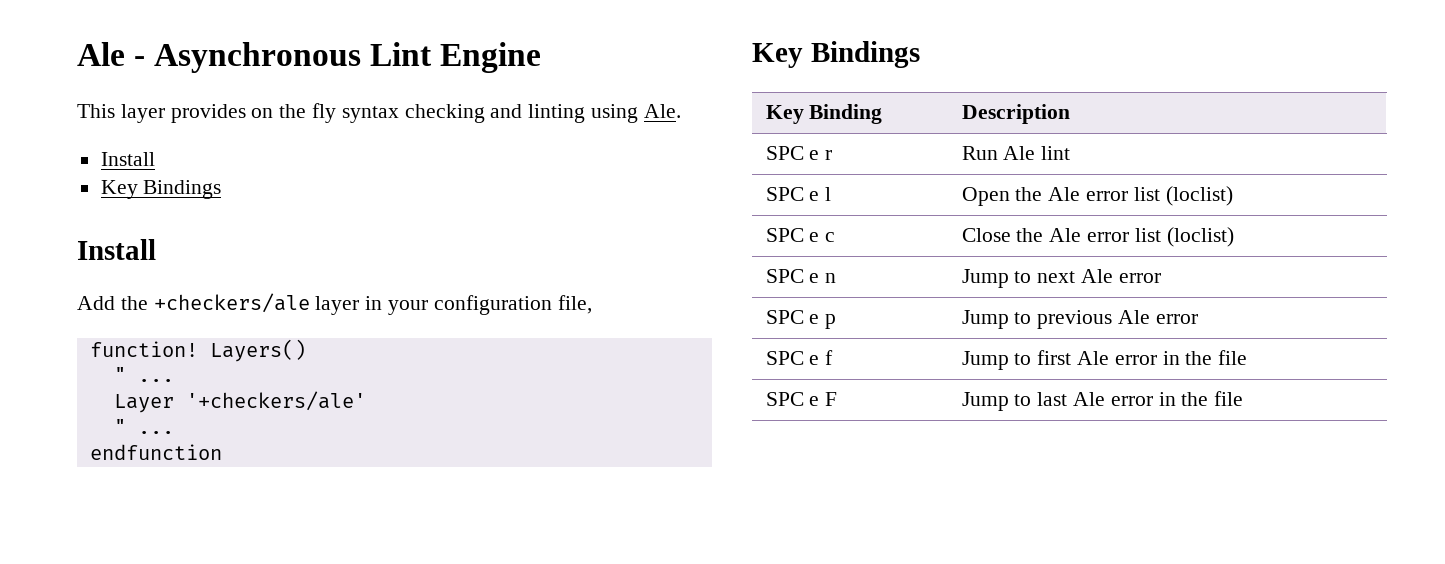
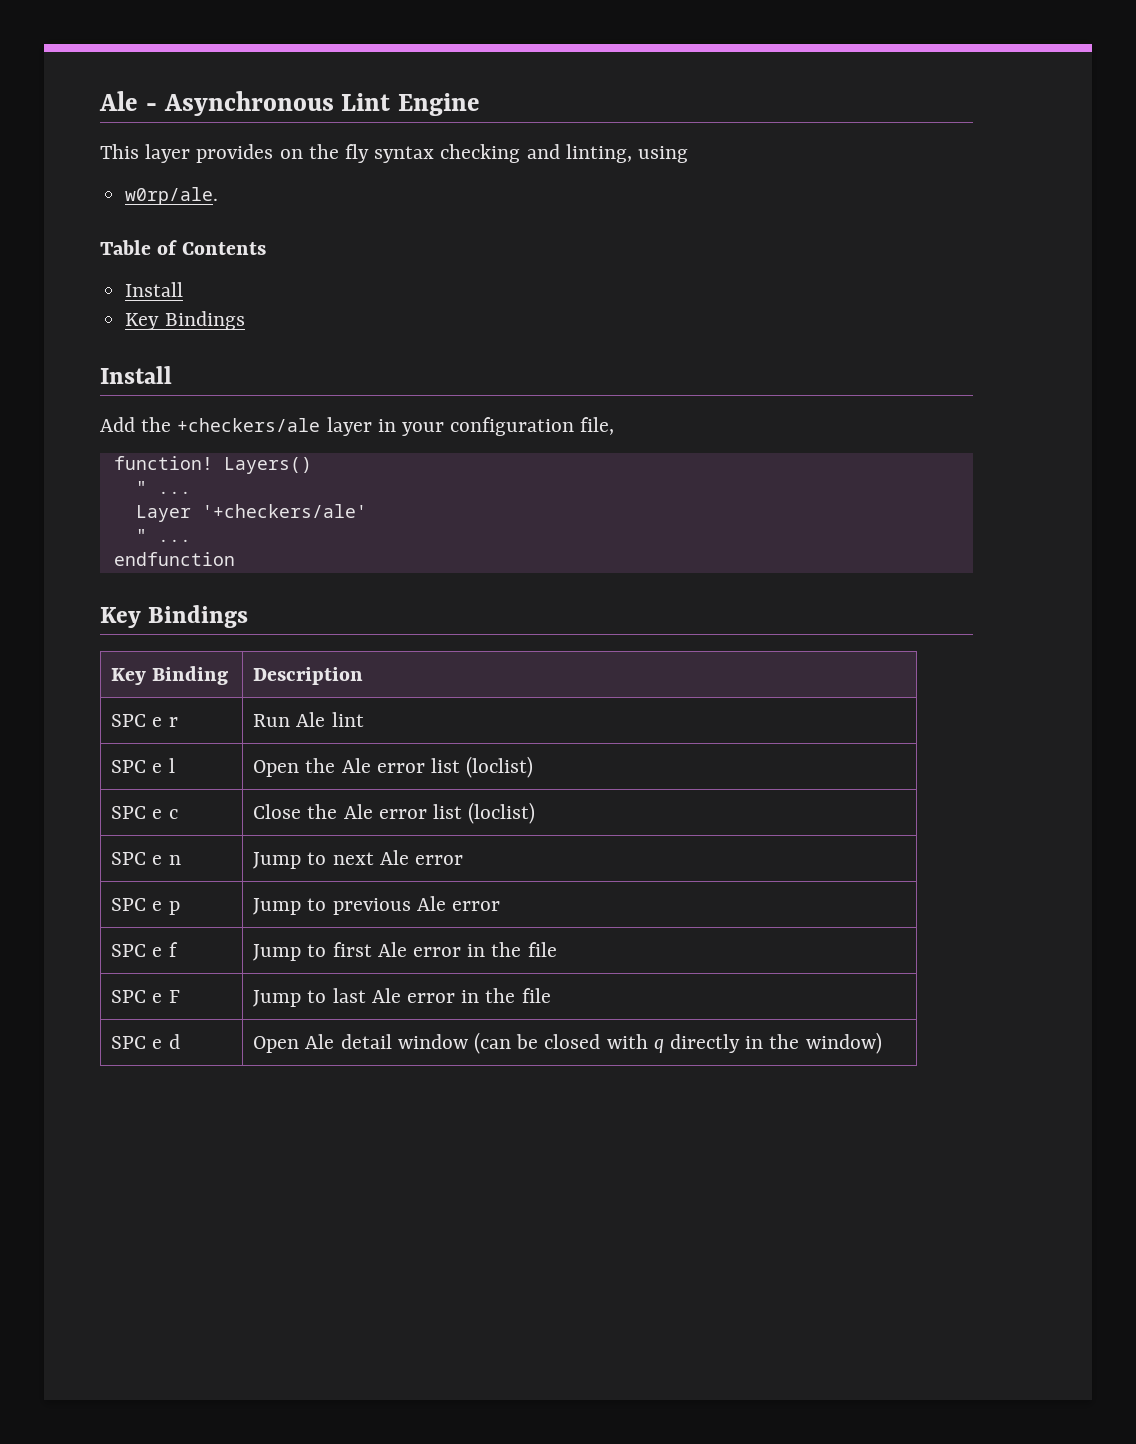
- This layer provides on the fly syntax checking and linting using Ale.
+ This layer provides on the fly syntax checking and linting, using
+ w0rp/ale.
+ Table of Contents
+ SPC e d | Open Ale detail window (can be closed with q directly in the window)

